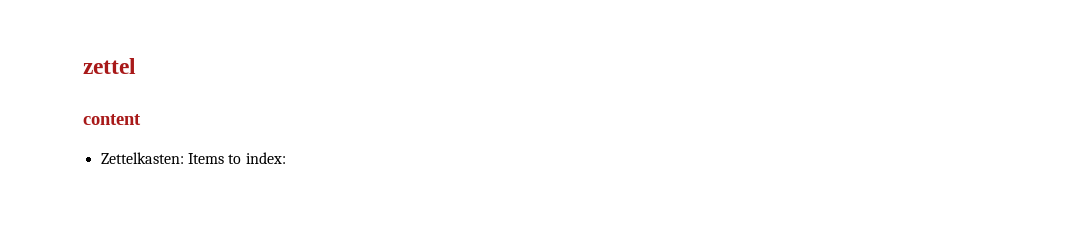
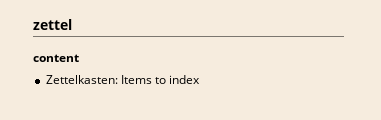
- Zettelkasten: Items to index:
+ Zettelkasten: Items to index

